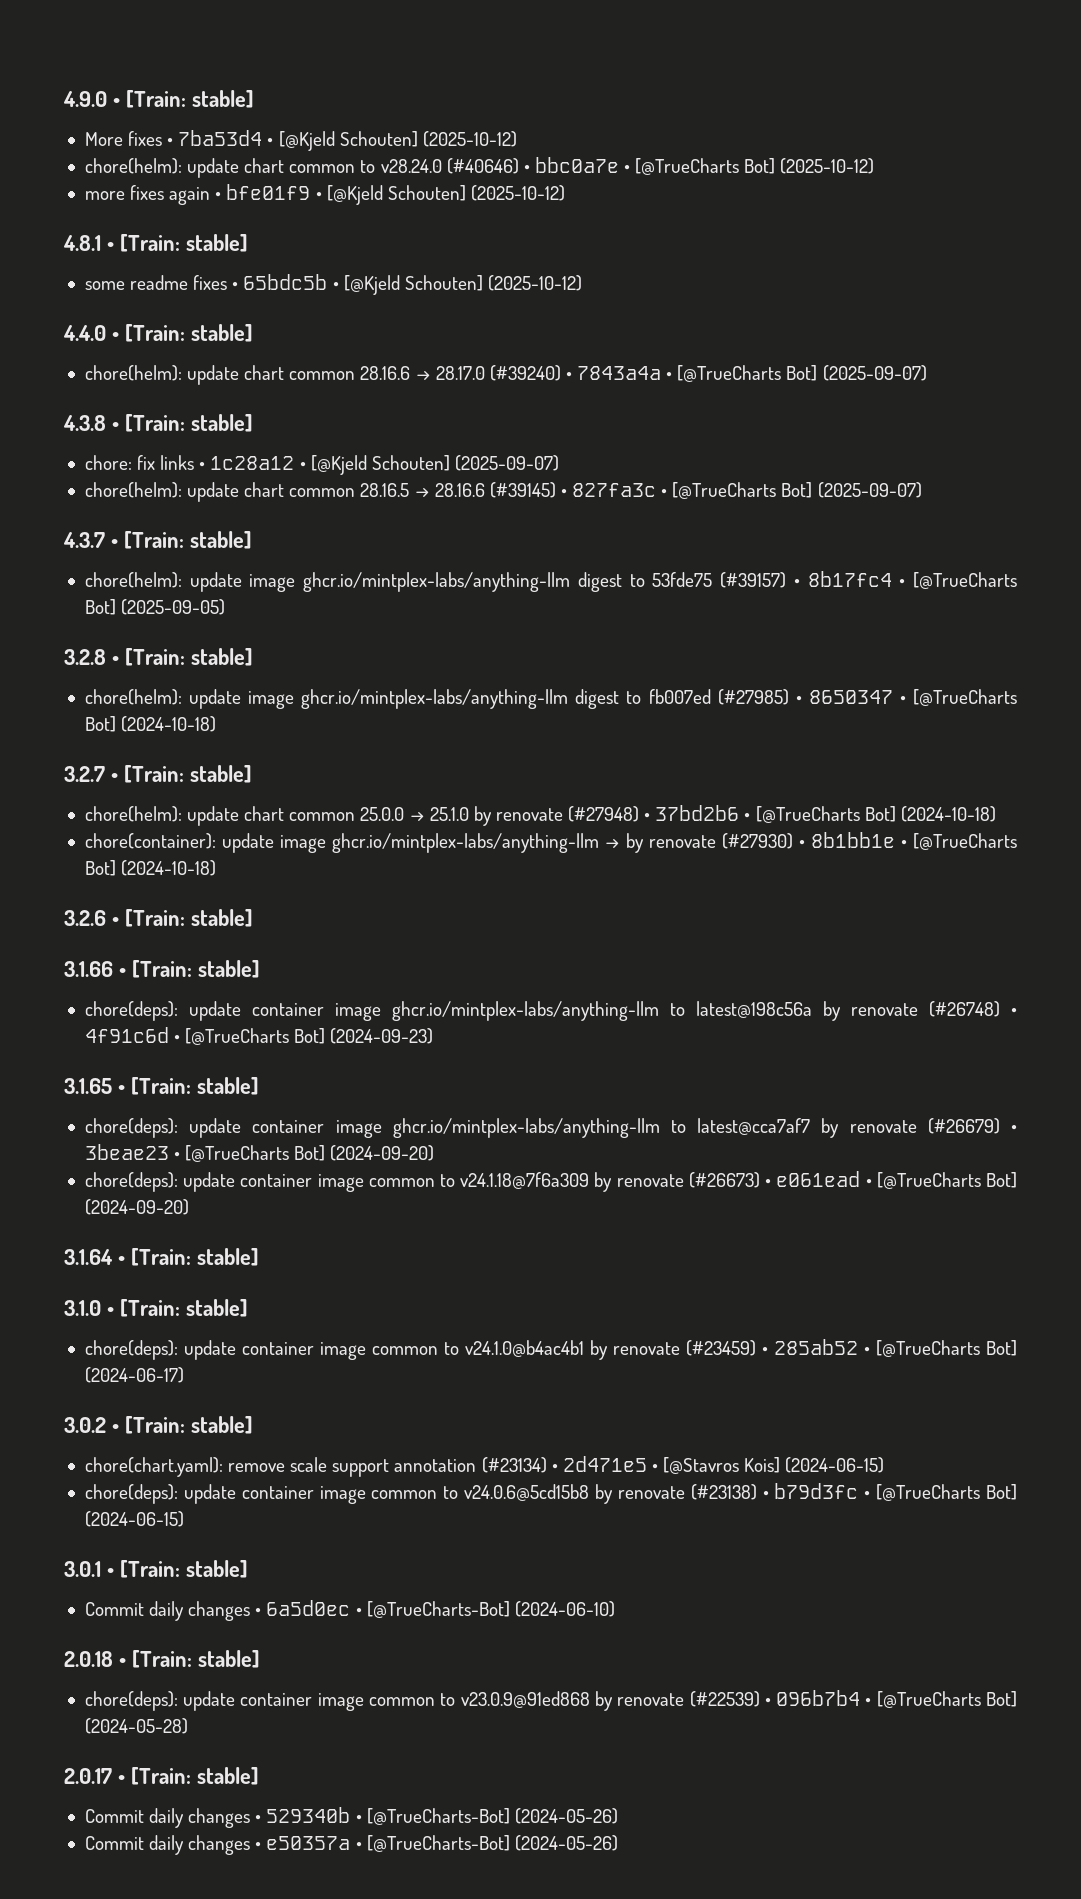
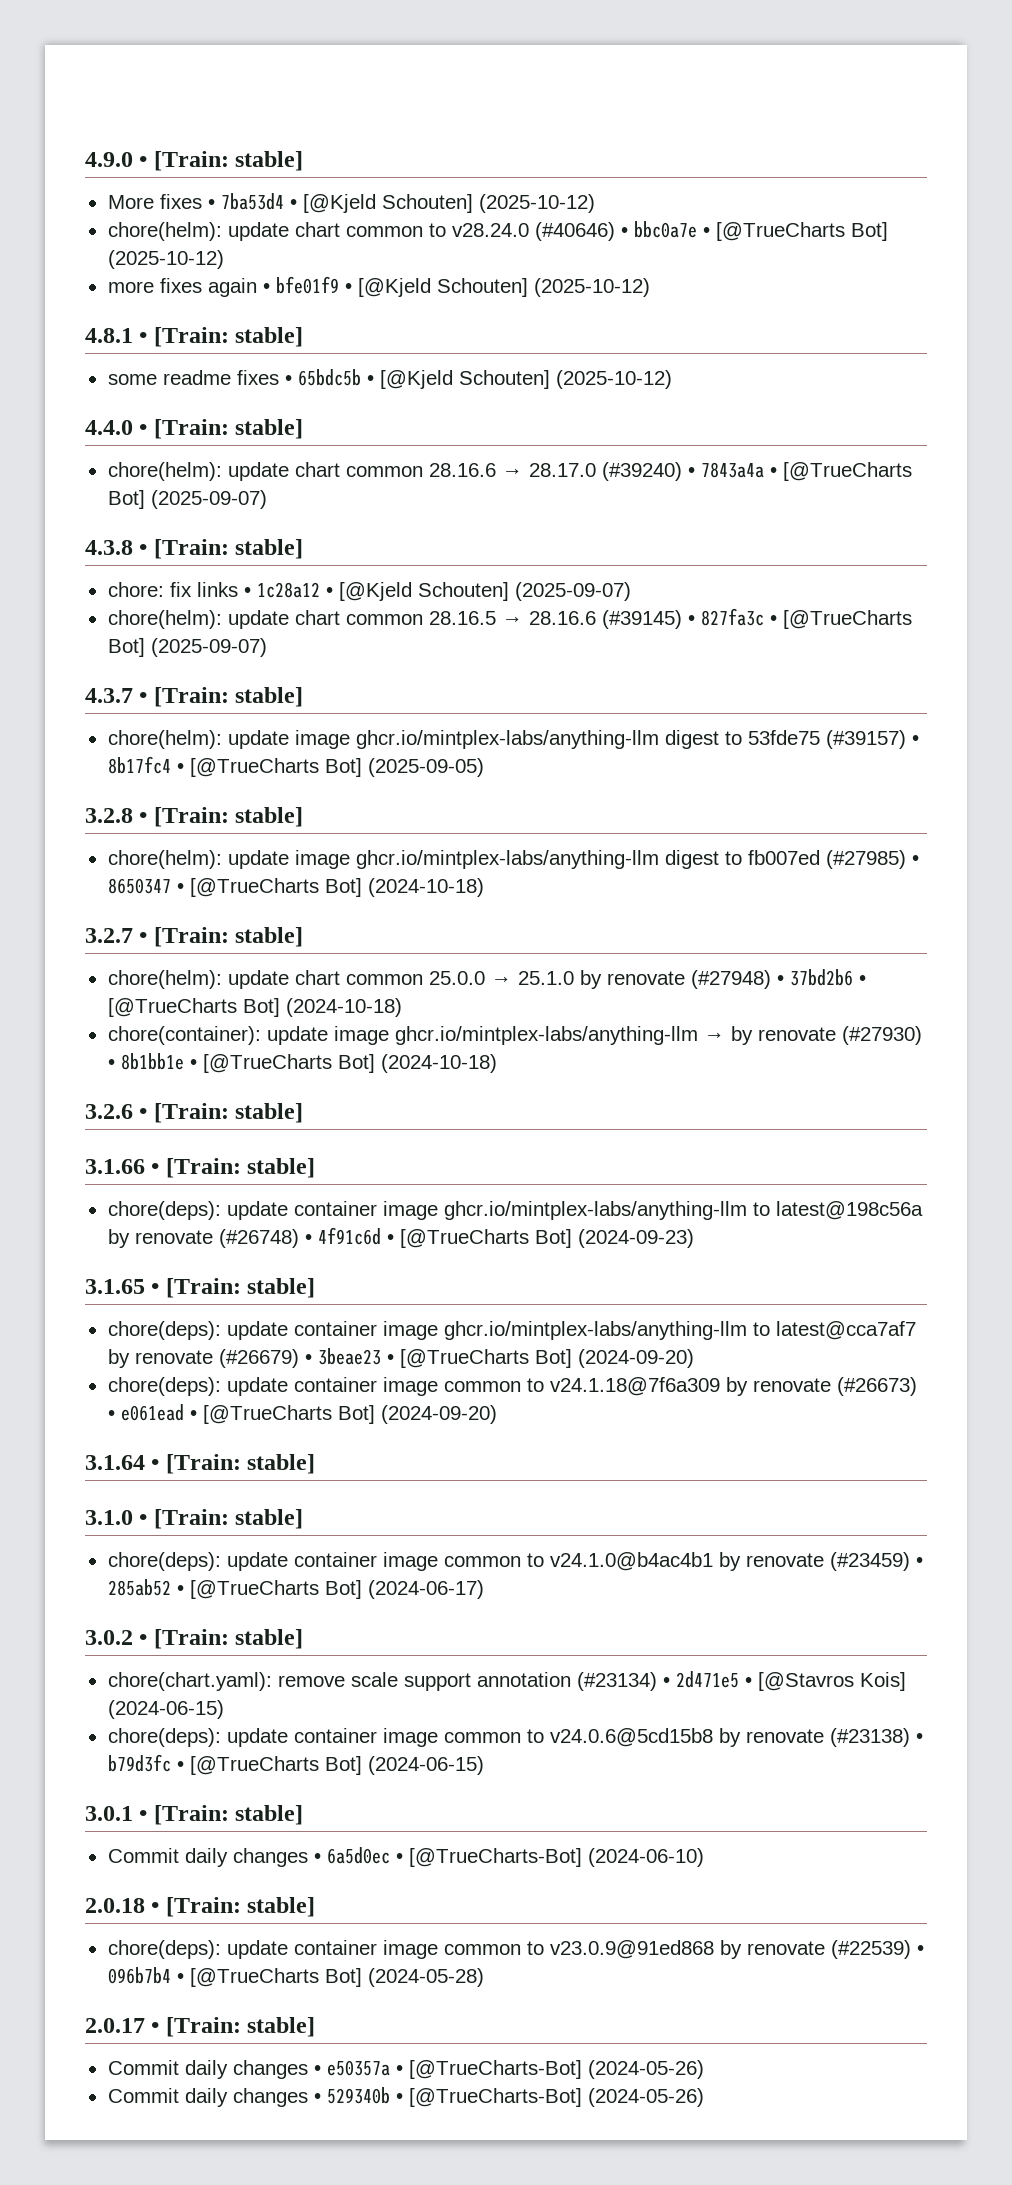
- Commit daily changes • 529340b • [@TrueCharts-Bot] (2024-05-26)
+ Commit daily changes • e50357a • [@TrueCharts-Bot] (2024-05-26)
- Commit daily changes • e50357a • [@TrueCharts-Bot] (2024-05-26)
+ Commit daily changes • 529340b • [@TrueCharts-Bot] (2024-05-26)

